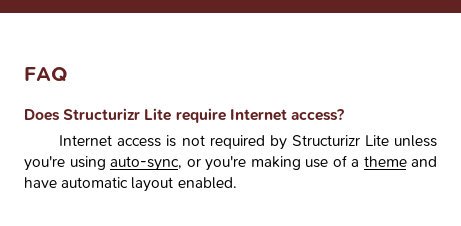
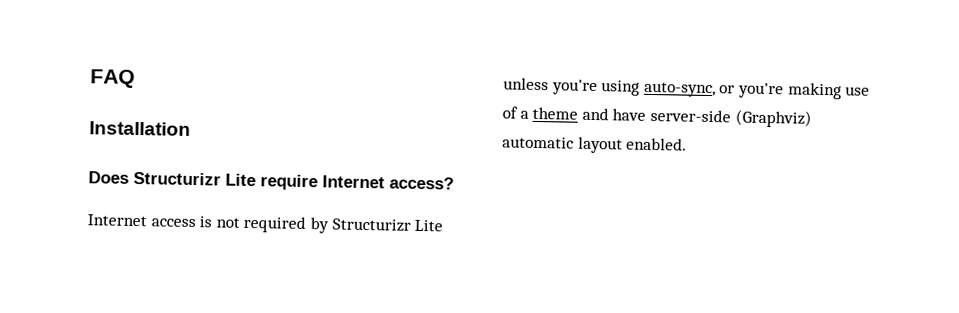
+ Installation
- Internet access is not required by Structurizr Lite unless you're using auto-sync, or you're making use of a theme and have automatic layout enabled.
+ Internet access is not required by Structurizr Lite unless you're using auto-sync, or you're making use of a theme and have server-side (Graphviz) automatic layout enabled.

